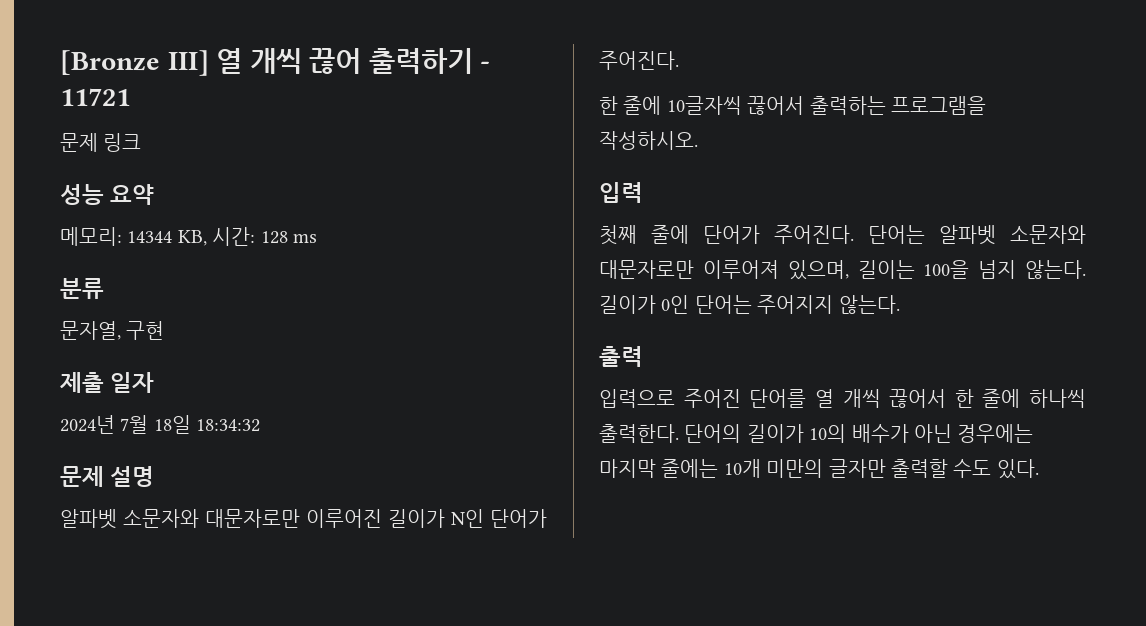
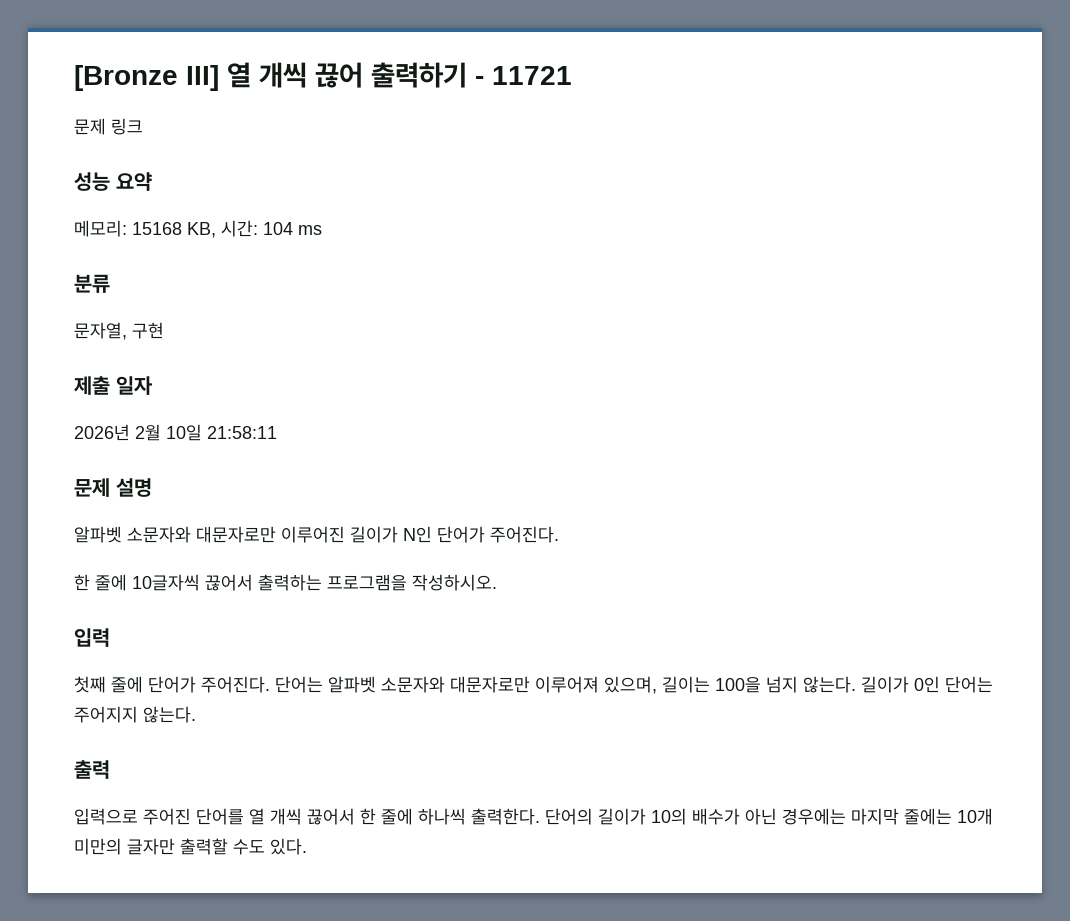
- 메모리: 14344 KB, 시간: 128 ms
+ 메모리: 15168 KB, 시간: 104 ms
- 2024년 7월 18일 18:34:32
+ 2026년 2월 10일 21:58:11

